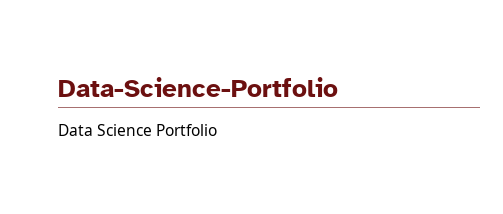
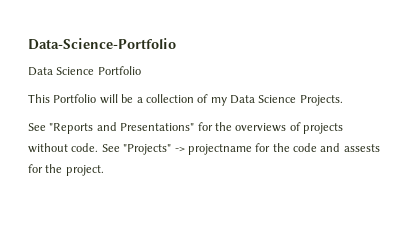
+ This Portfolio will be a collection of my Data Science Projects.
+ See "Reports and Presentations" for the overviews of projects without code. See "Projects" -> projectname for the code and assests for the project.

